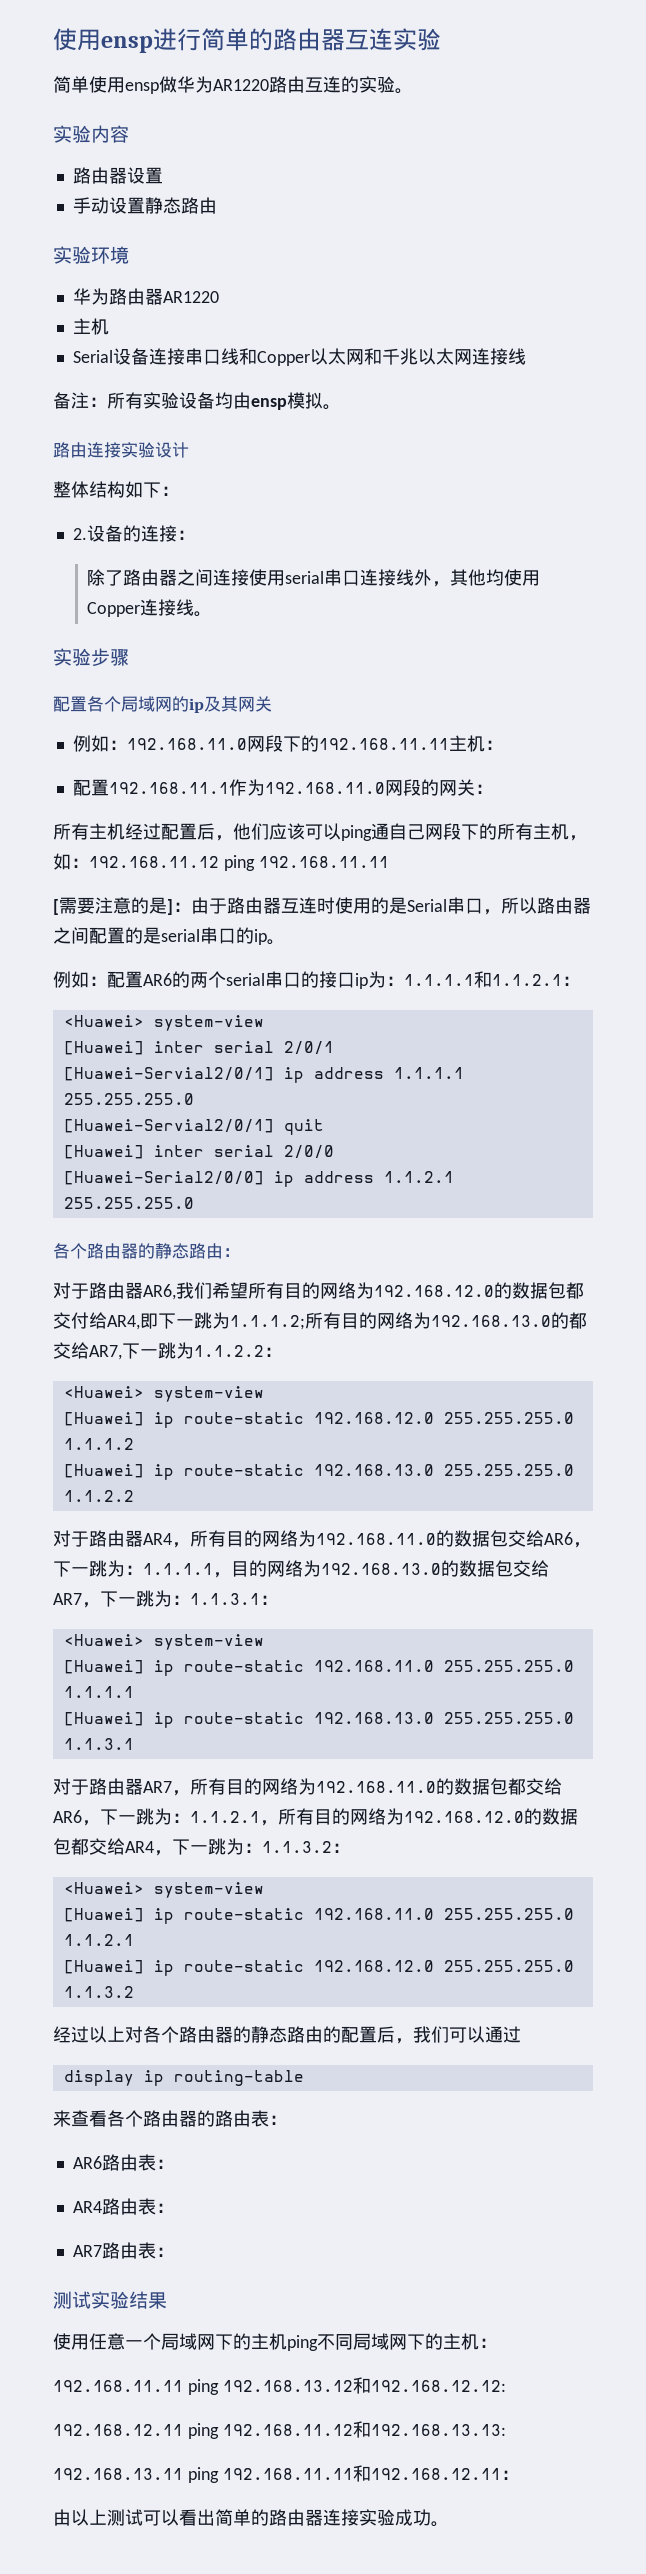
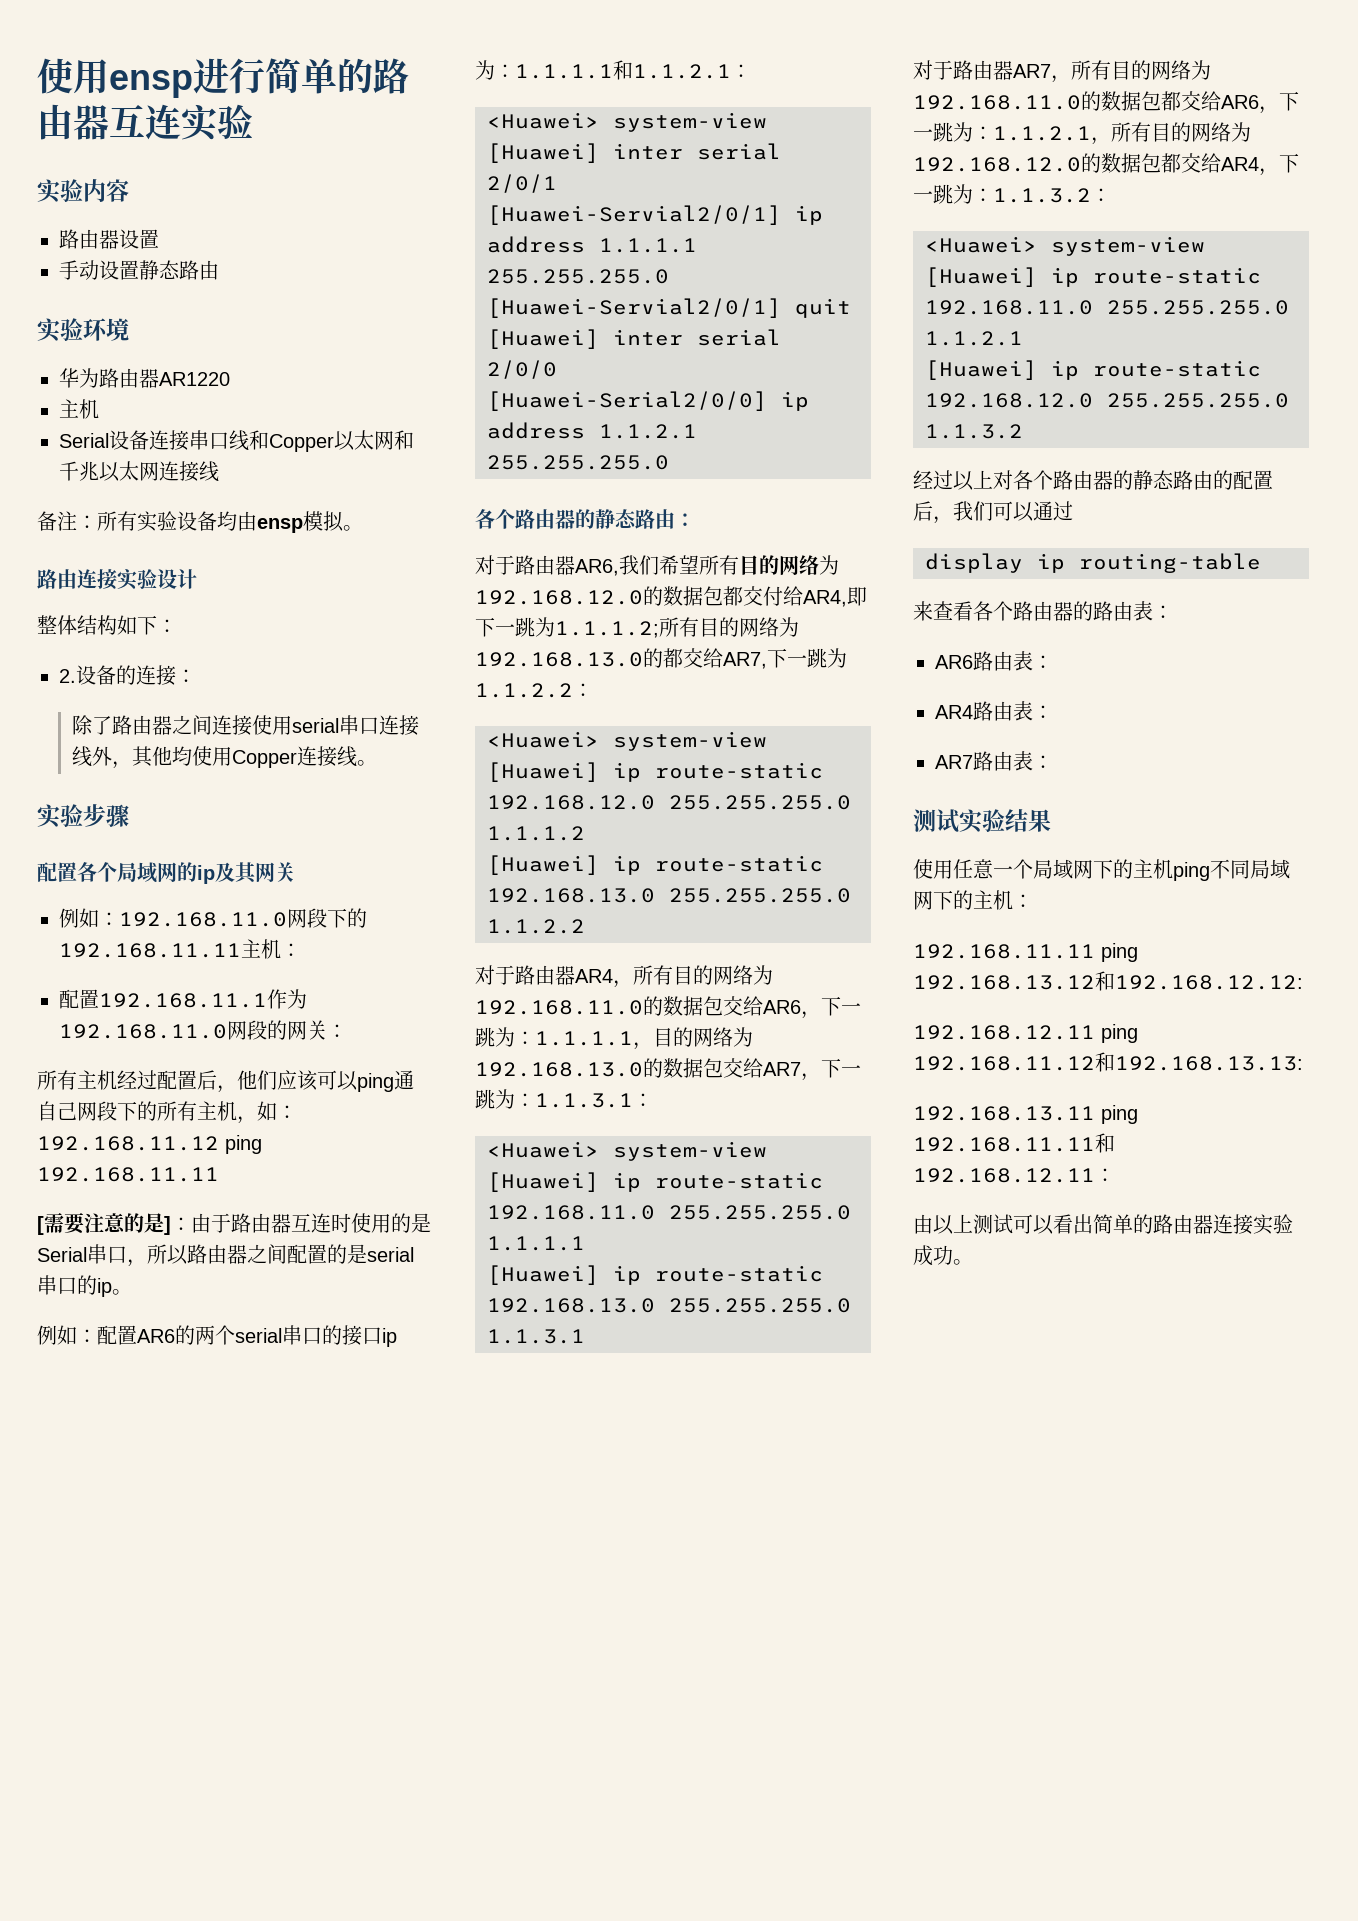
- 简单使用ensp做华为AR1220路由互连的实验。

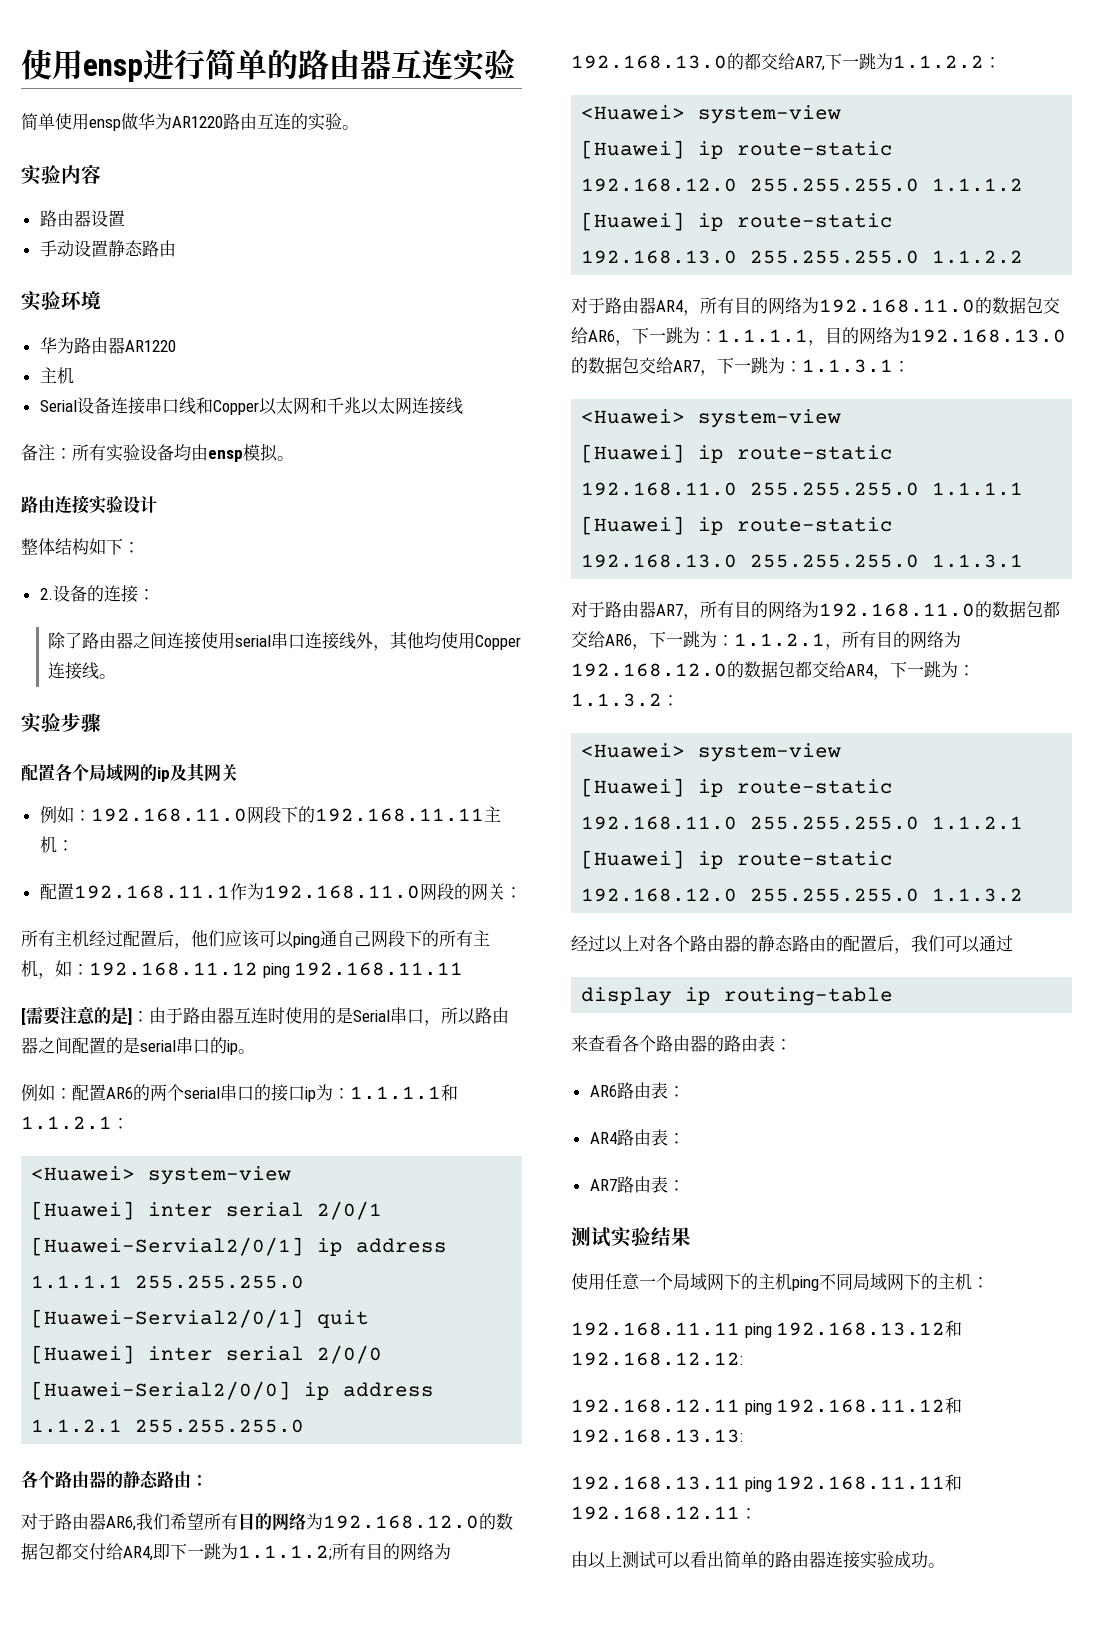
+ 简单使用ensp做华为AR1220路由互连的实验。

